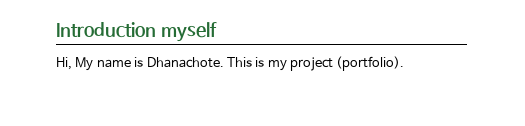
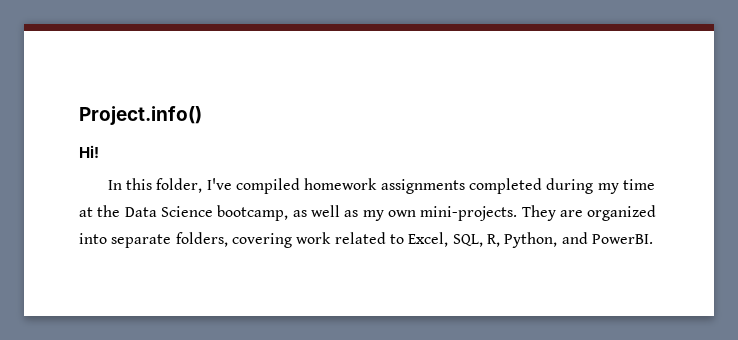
- Introduction myself
- Hi, My name is Dhanachote. This is my project (portfolio).
+ Project.info()
+ Hi!
+ In this folder, I've compiled homework assignments completed during my time at the Data Science bootcamp, as well as my own mini-projects. They are organized into separate folders, covering work related to Excel, SQL, R, Python, and PowerBI.

